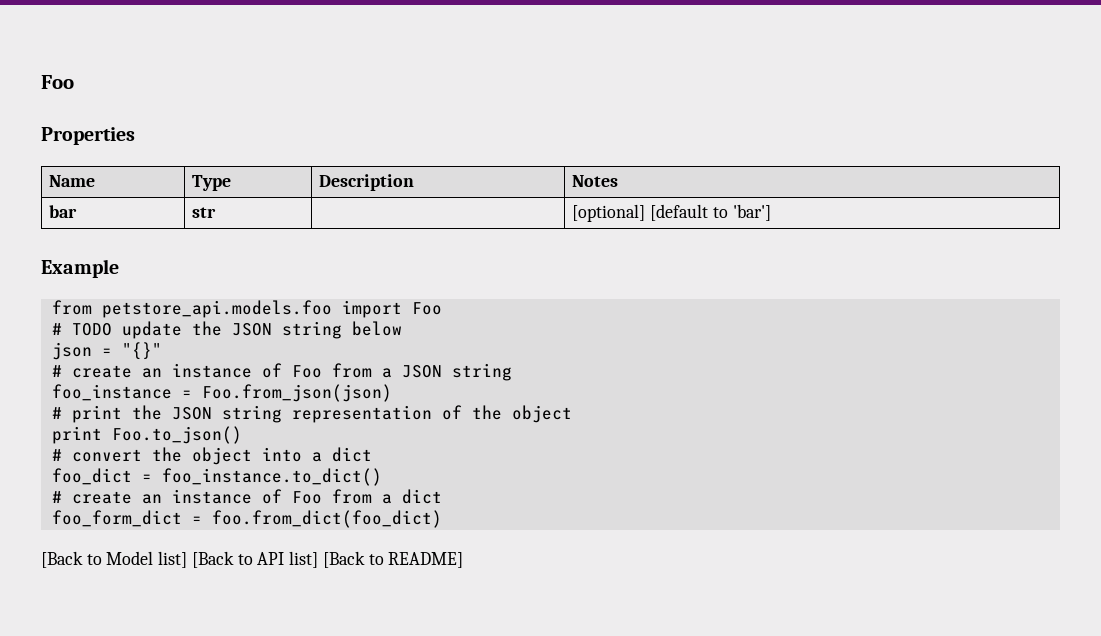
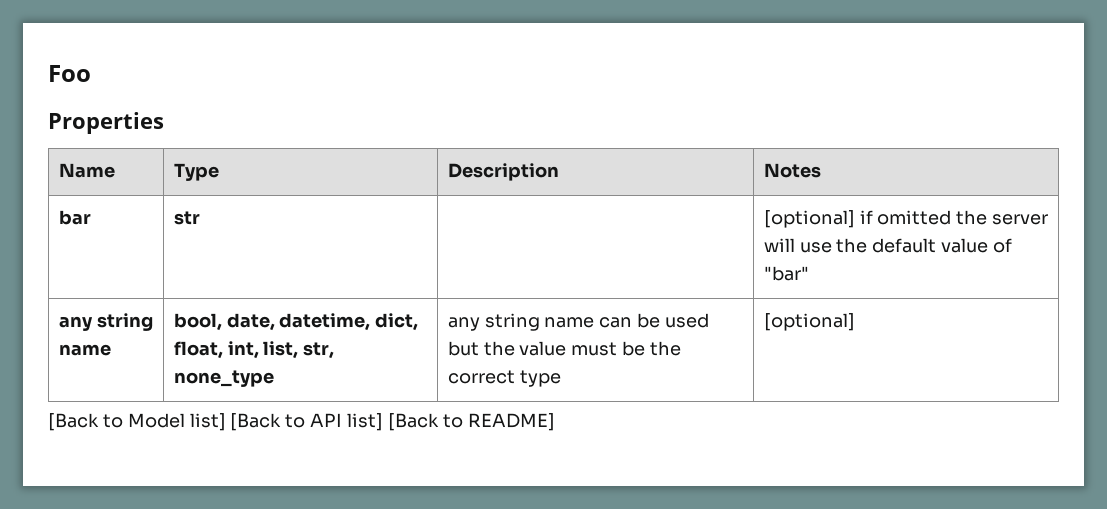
- bar | str | | [optional] [default to 'bar']
- Example
- from petstore_api.models.foo import Foo
- # TODO update the JSON string below
- json = "{}"
- # create an instance of Foo from a JSON string
- foo_instance = Foo.from_json(json)
- # print the JSON string representation of the object
- print Foo.to_json()
- # convert the object into a dict
- foo_dict = foo_instance.to_dict()
- # create an instance of Foo from a dict
- foo_form_dict = foo.from_dict(foo_dict)
+ bar | str | | [optional] if omitted the server will use the default value of "bar"
+ any string name | bool, date, datetime, dict, float, int, list, str, none_type | any string name can be used but the value must be the correct type | [optional]

